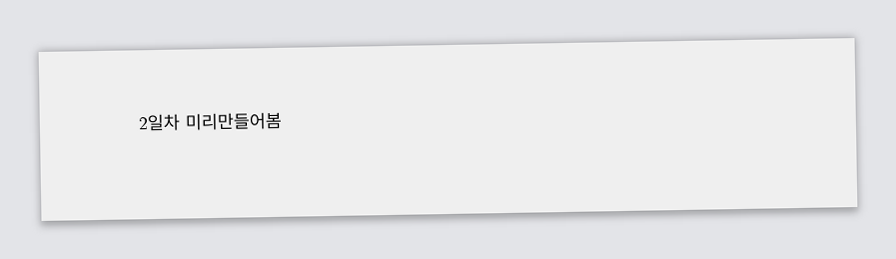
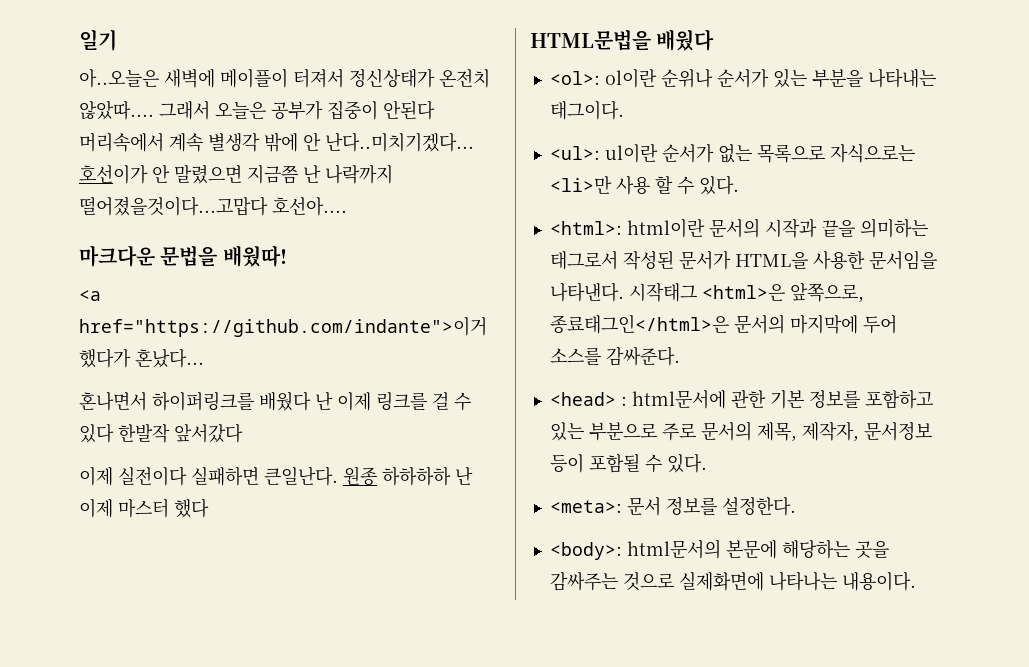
- 2일차 미리만들어봄
+ 일기
+ 아..오늘은 새벽에 메이플이 터져서 정신상태가 온전치 않았따.... 그래서 오늘은 공부가 집중이 안된다 머리속에서 계속 별생각 밖에 안 난다..미치기겠다... 호선이가 안 말렸으면 지금쯤 난 나락까지 떨어졌을것이다...고맙다 호선아....
+ 마크다운 문법을 배웠따!
+ <a href="https://github.com/indante">이거 했다가 혼났다...
+ 혼나면서 하이퍼링크를 배웠다 난 이제 링크를 걸 수 있다 한발작 앞서갔다
+ 이제 실전이다 실패하면 큰일난다. 원종 하하하하 난 이제 마스터 했다
+ HTML문법을 배웠다
+ <ol>: ol이란 순위나 순서가 있는 부분을 나타내는 태그이다.
+ <ul>: ul이란 순서가 없는 목록으로 자식으로는 <li>만 사용 할 수 있다.
+ <html>: html이란 문서의 시작과 끝을 의미하는 태그로서 작성된 문서가 HTML을 사용한 문서임을 나타낸다. 시작태그 <html>은 앞쪽으로, 종료태그인</html>은 문서의 마지막에 두어 소스를 감싸준다.
+ <head> : html문서에 관한 기본 정보를 포함하고 있는 부분으로 주로 문서의 제목, 제작자, 문서정보 등이 포함될 수 있다.
+ <meta>: 문서 정보를 설정한다.
+ <body>: html문서의 본문에 해당하는 곳을 감싸주는 것으로 실제화면에 나타나는 내용이다.

